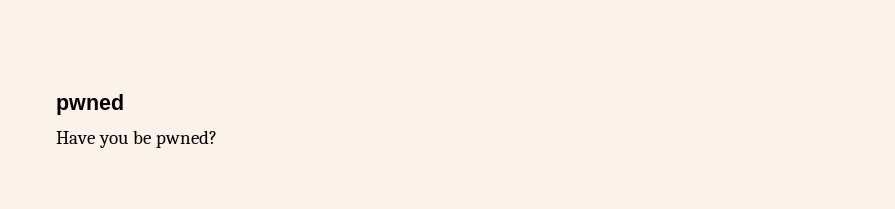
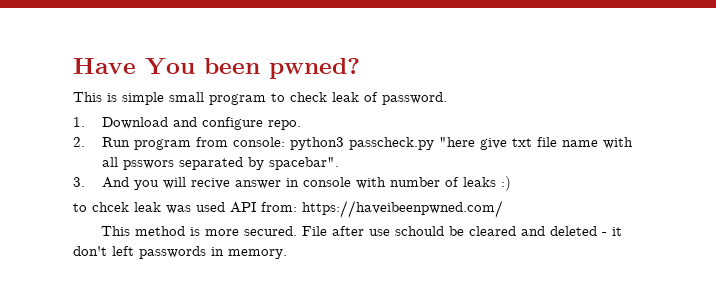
- pwned
- Have you be pwned?
+ Have You been pwned?
+ This is simple small program to check leak of password.
+ 1. Download and configure repo.
+ 2. Run program from console: python3 passcheck.py "here give txt file name with all psswors separated by spacebar".
+ 3. And you will recive answer in console with number of leaks :)
+ to chcek leak was used API from: https://haveibeenpwned.com/
+ This method is more secured. File after use schould be cleared and deleted - it don't left passwords in memory.

